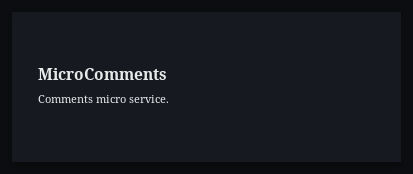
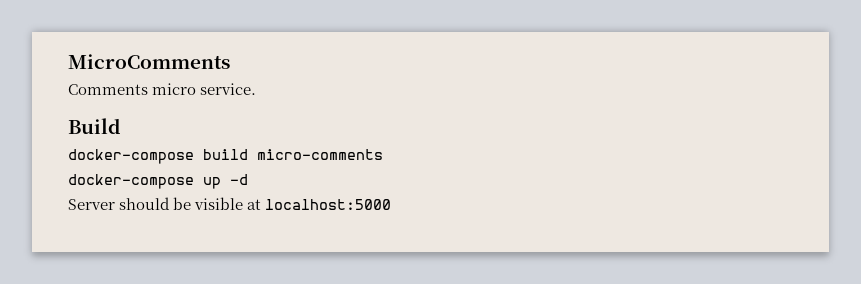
+ Build
+ docker-compose build micro-comments
+ docker-compose up -d
+ Server should be visible at localhost:5000

